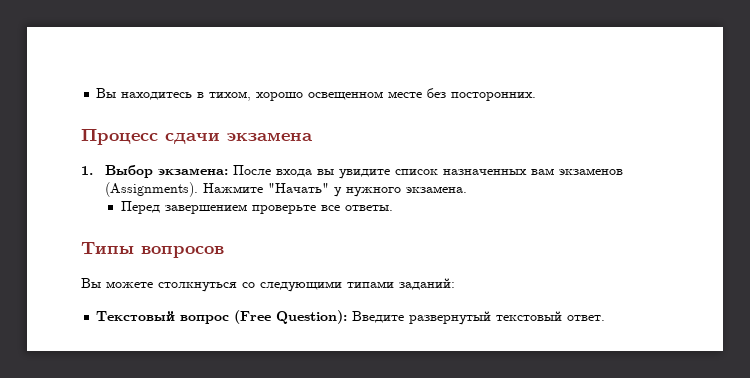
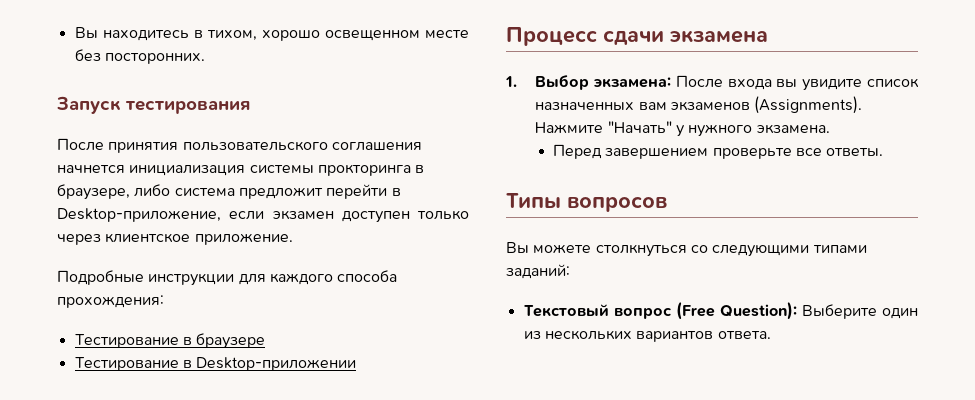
+ Запуск тестирования
+ После принятия пользовательского соглашения начнется инициализация системы прокторинга в браузере, либо система предложит перейти в Desktop-приложение, если экзамен доступен только через клиентское приложение.
+ Подробные инструкции для каждого способа прохождения:
+ Тестирование в браузере
+ Тестирование в Desktop-приложении
- Текстовый вопрос (Free Question): Введите развернутый текстовый ответ.
+ Текстовый вопрос (Free Question): Выберите один из нескольких вариантов ответа.

